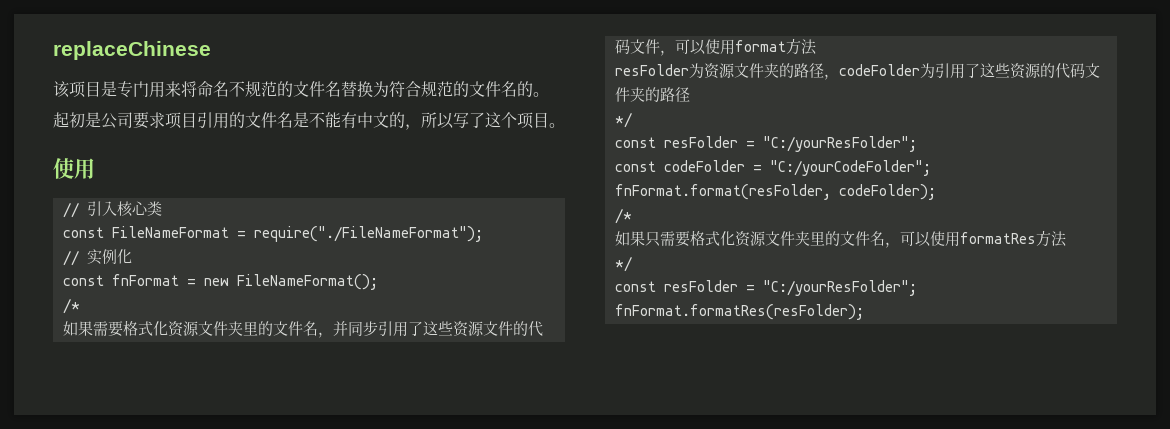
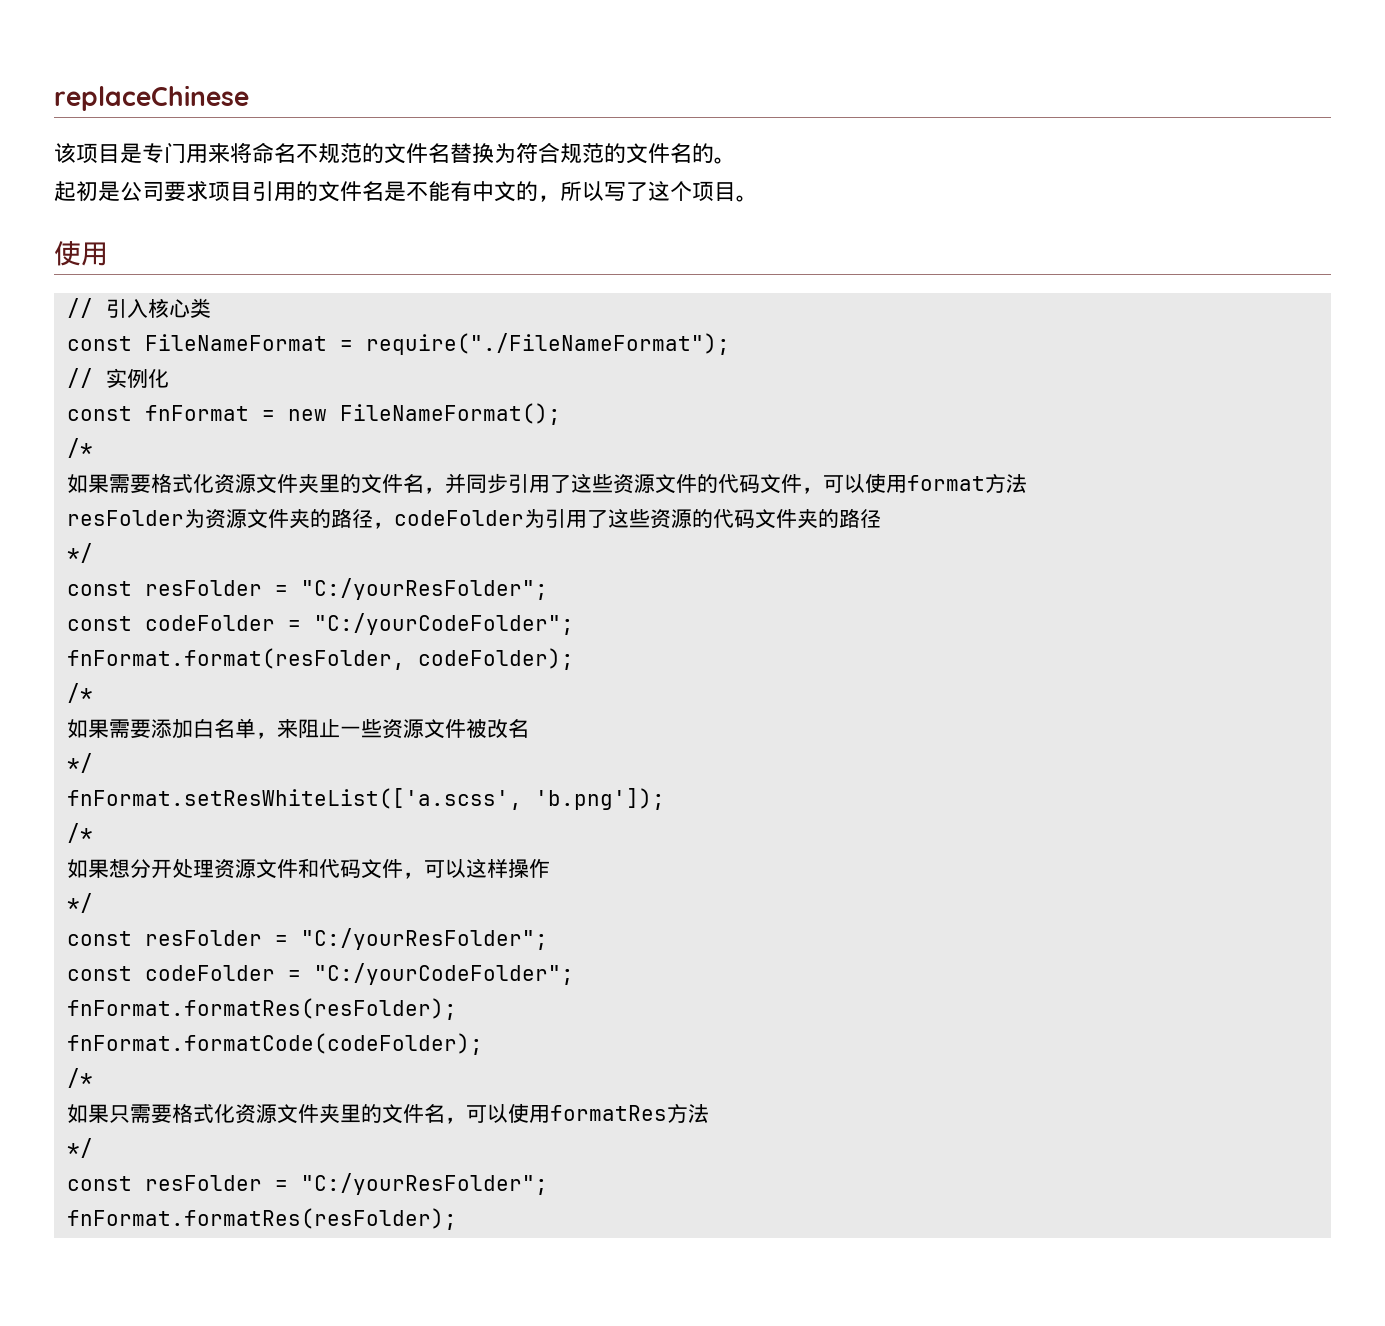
+ 如果需要添加白名单，来阻止一些资源文件被改名
+ */
+ fnFormat.setResWhiteList(['a.scss', 'b.png']);
+ /*
+ 如果想分开处理资源文件和代码文件，可以这样操作
+ */
+ const resFolder = "C:/yourResFolder";
+ const codeFolder = "C:/yourCodeFolder";
+ fnFormat.formatRes(resFolder);
+ fnFormat.formatCode(codeFolder);
+ /*

